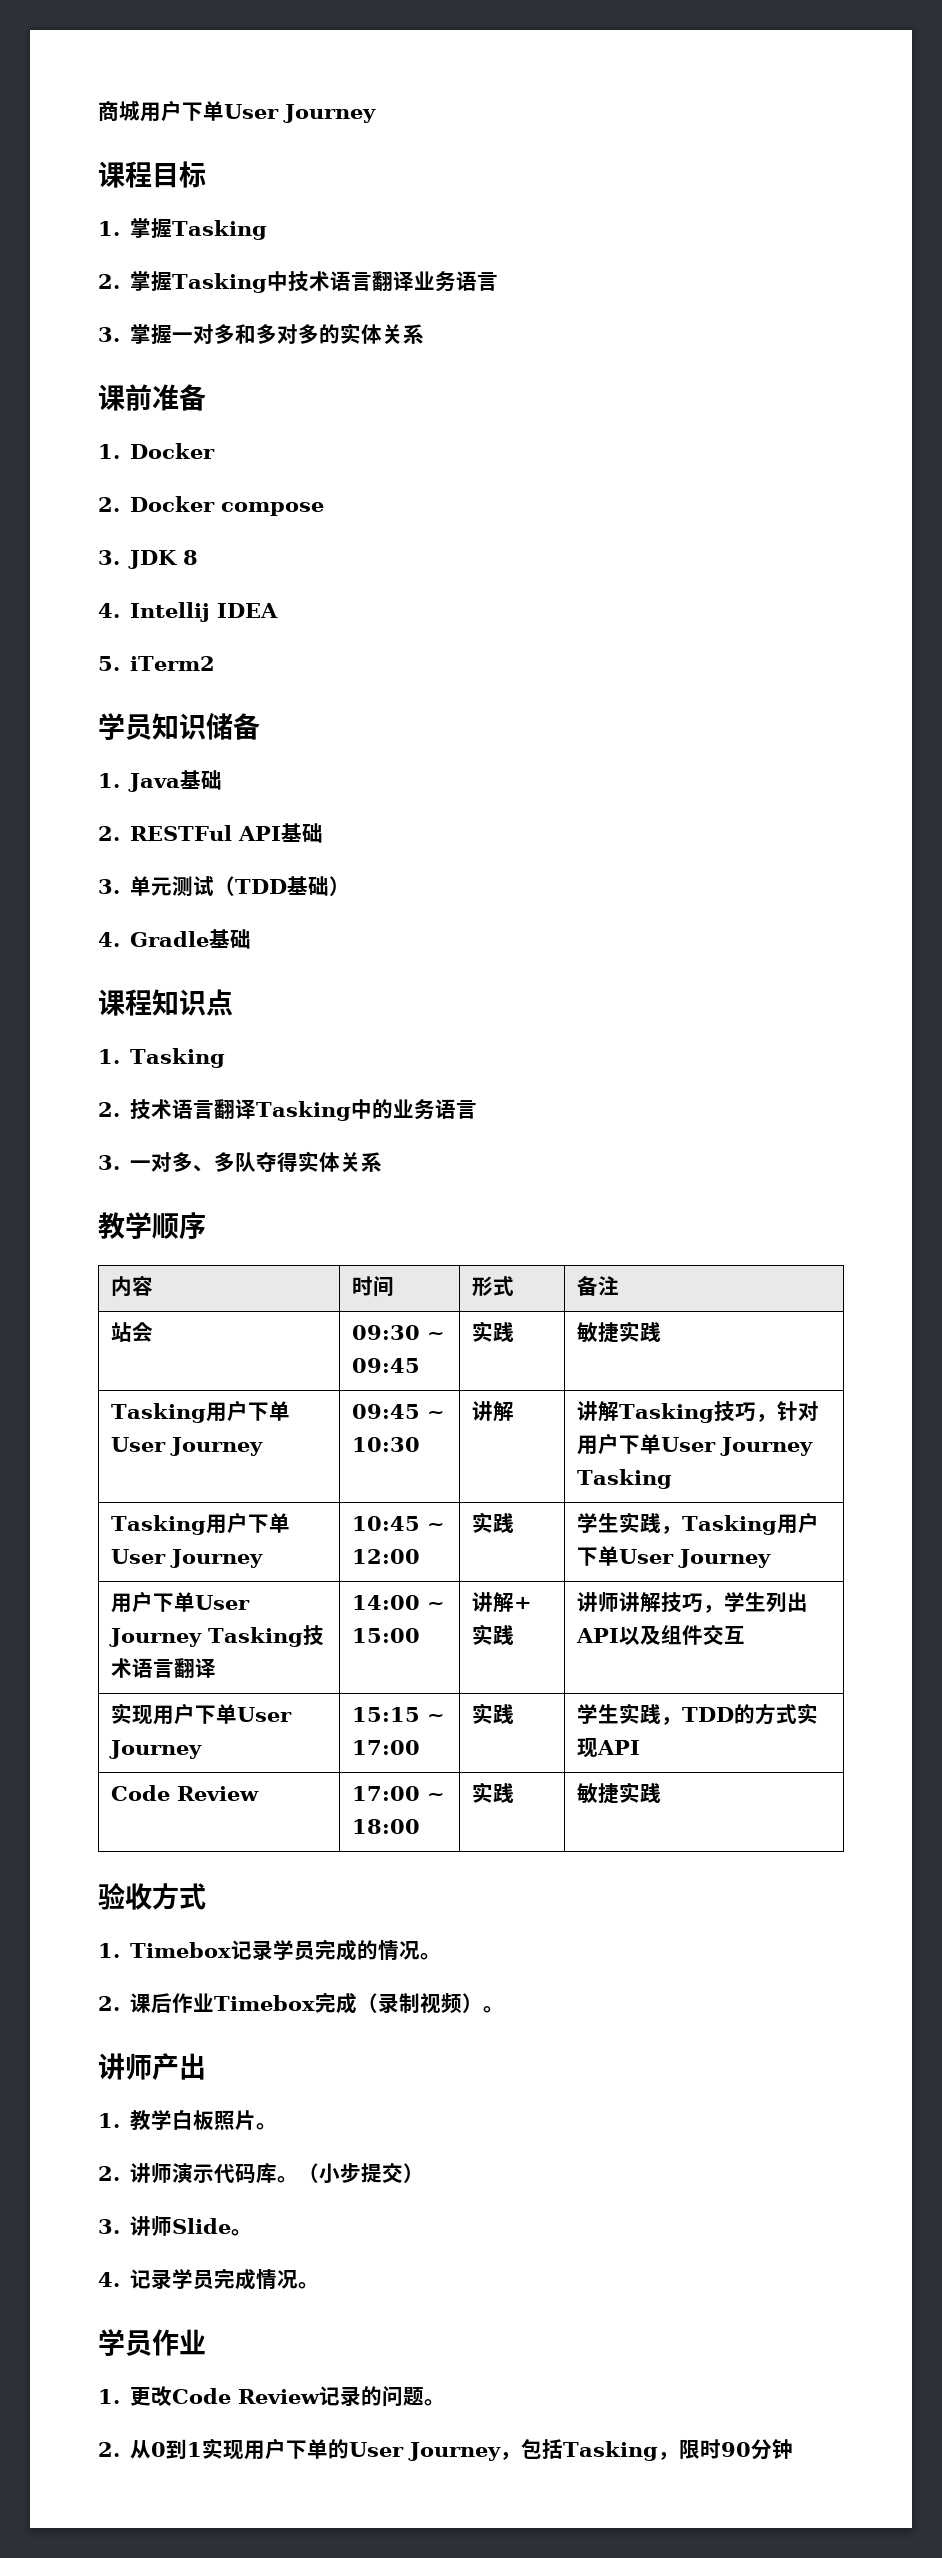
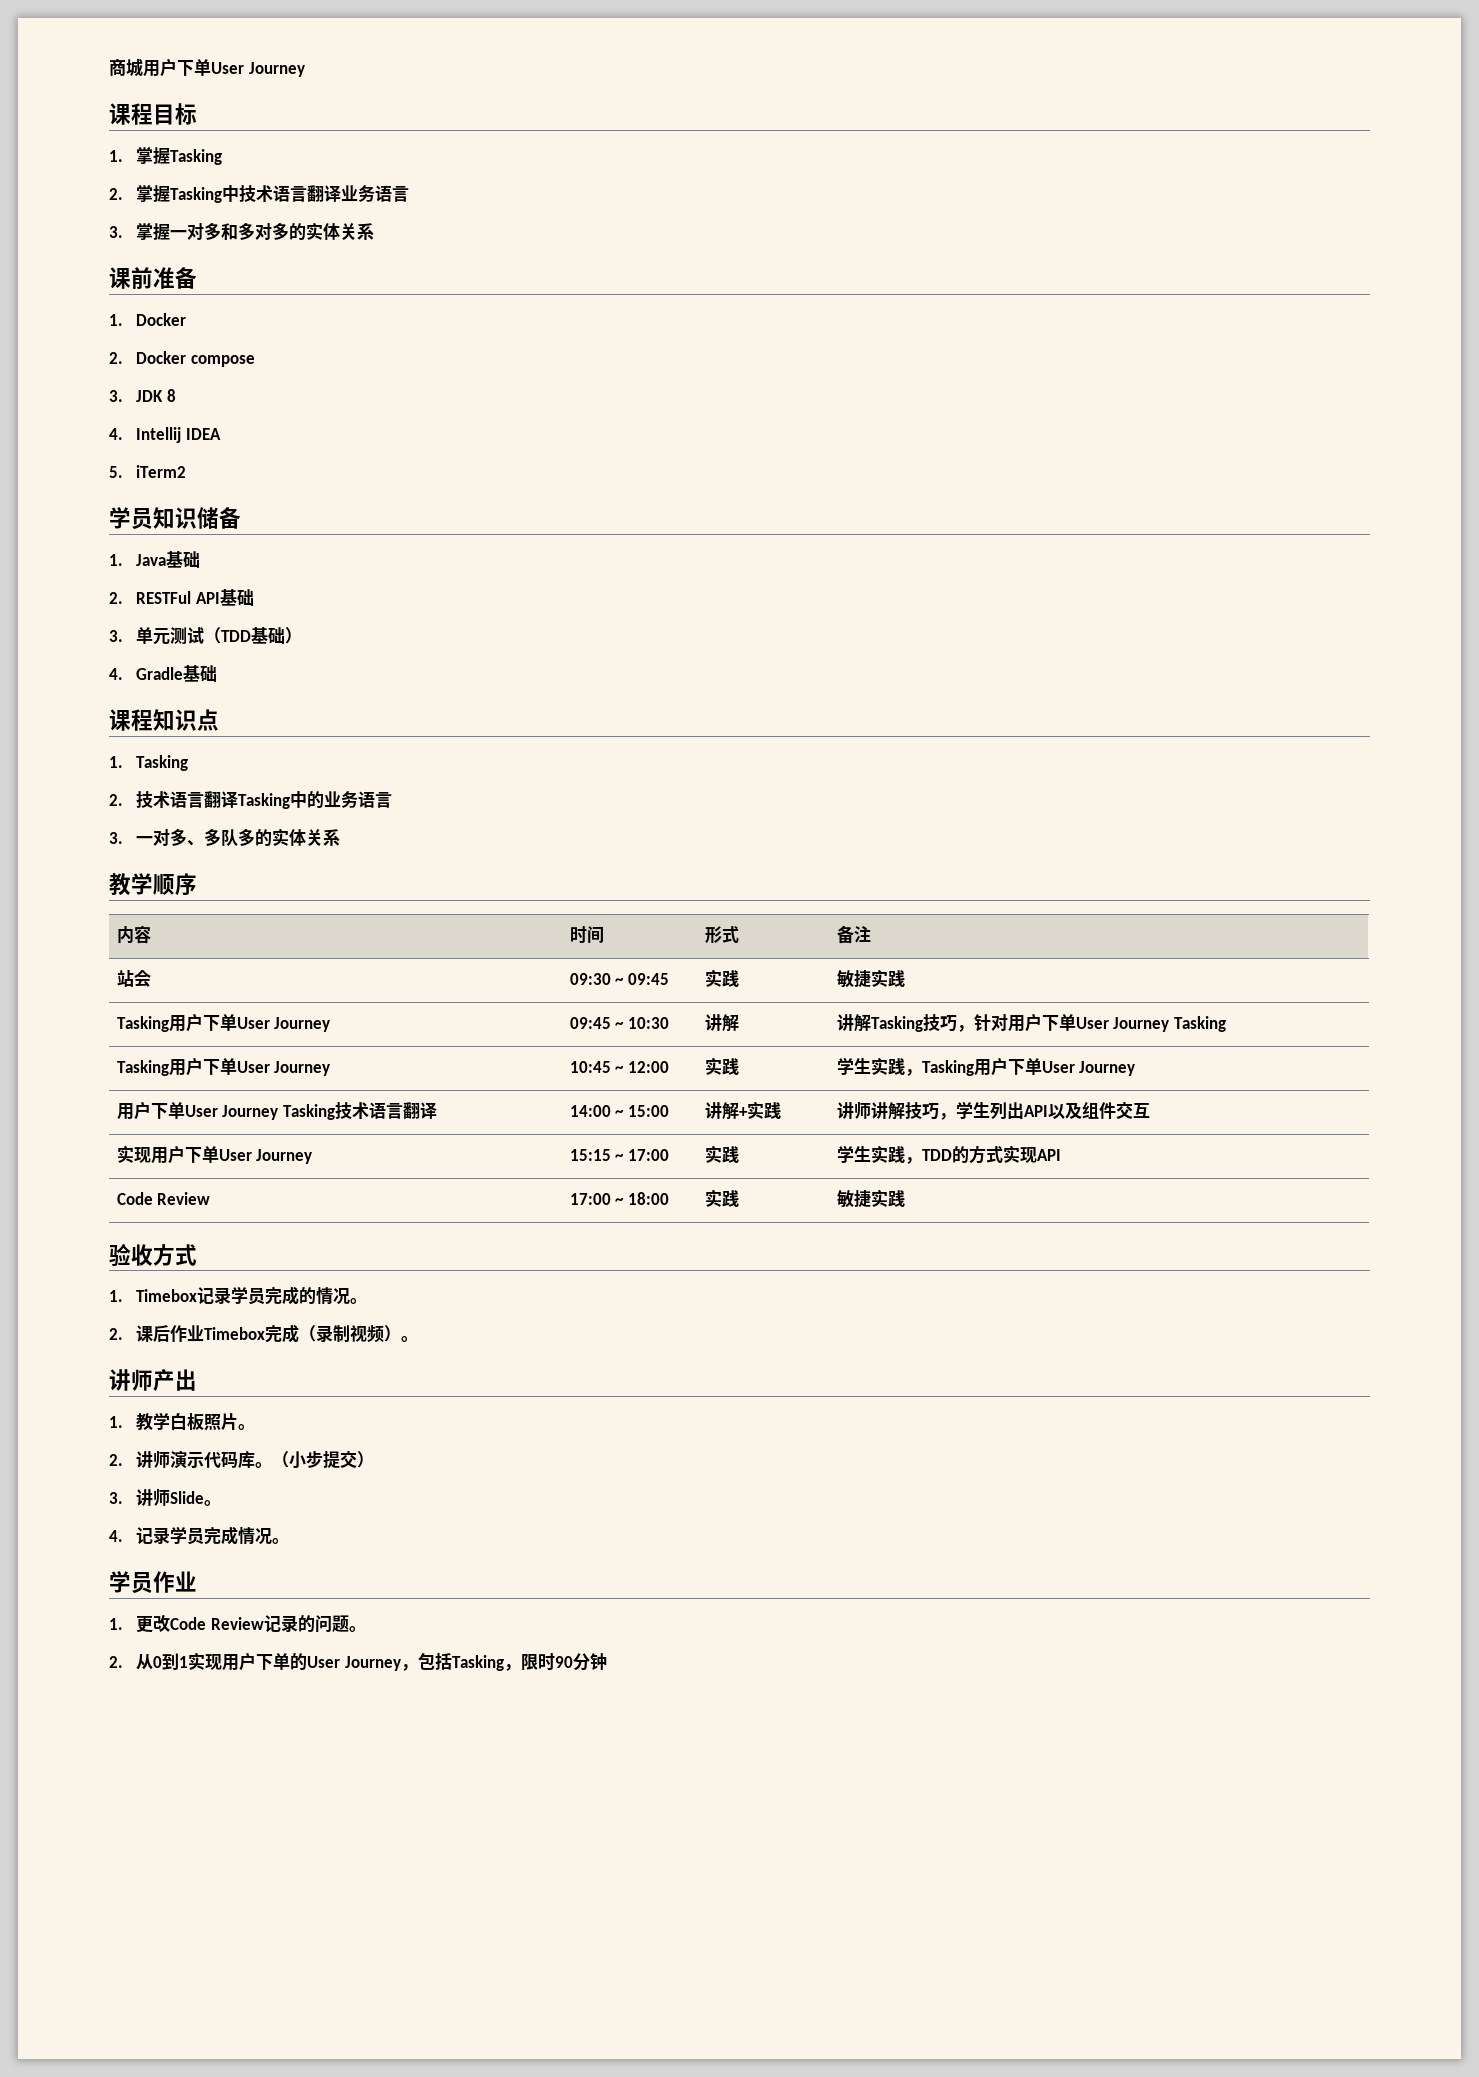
- 3.一对多、多队夺得实体关系
+ 3.一对多、多队多的实体关系

